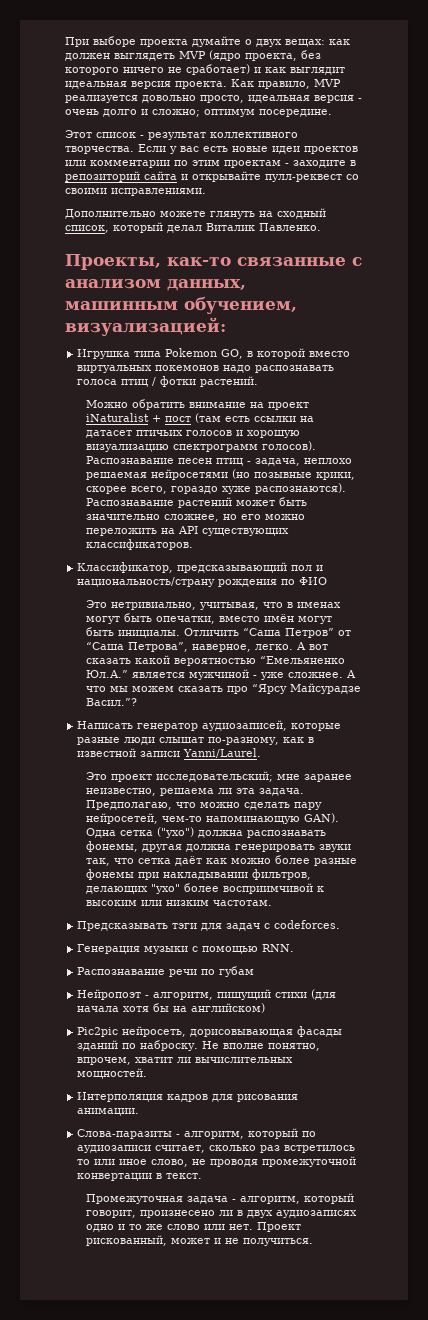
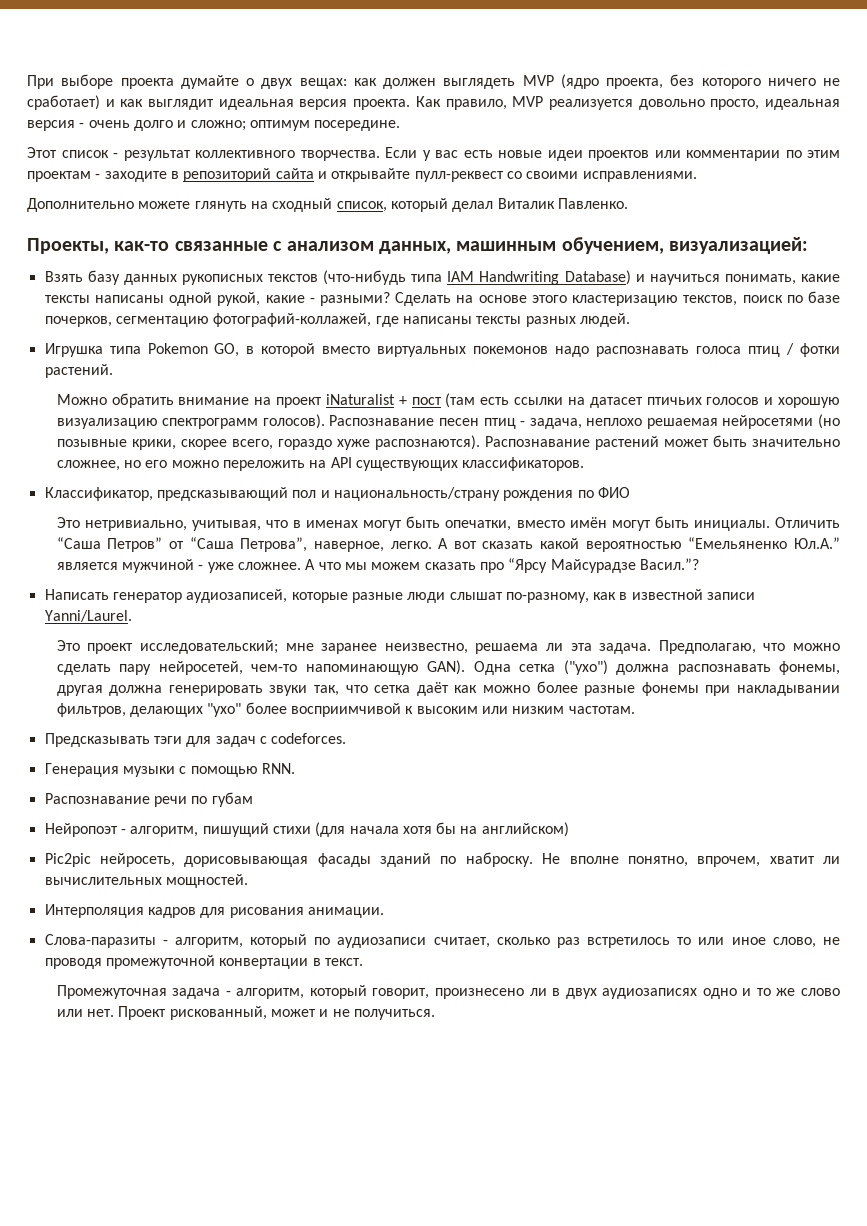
+ Взять базу данных рукописных текстов (что-нибудь типа IAM Handwriting Database) и научиться понимать, какие тексты написаны одной рукой, какие - разными? Сделать на основе этого кластеризацию текстов, поиск по базе почерков, сегментацию фотографий-коллажей, где написаны тексты разных людей.

